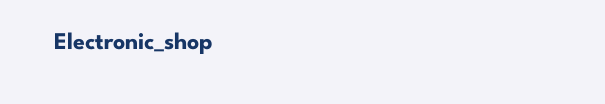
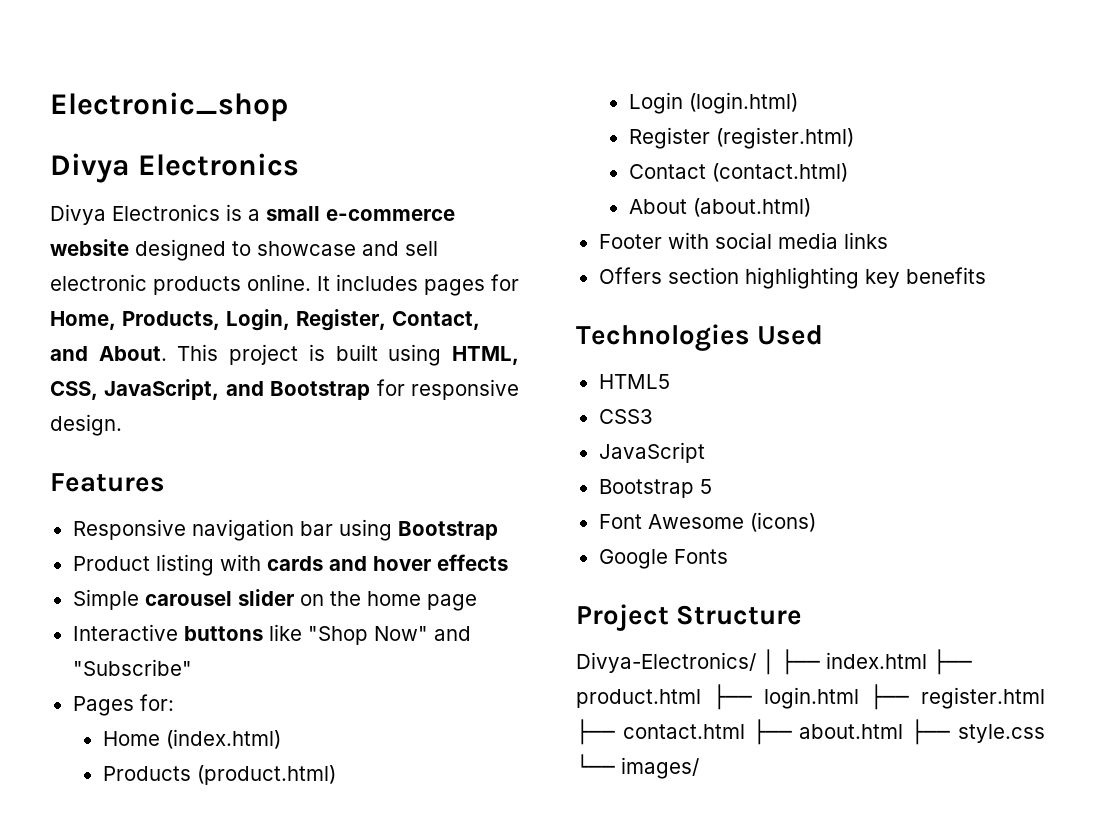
  Electronic_shop
+ Divya Electronics
+ Divya Electronics is a small e-commerce website designed to showcase and sell electronic products online. It includes pages for Home, Products, Login, Register, Contact, and About. This project is built using HTML, CSS, JavaScript, and Bootstrap for responsive design.
+ Features
+ Responsive navigation bar using Bootstrap
+ Product listing with cards and hover effects
+ Simple carousel slider on the home page
+ Interactive buttons like "Shop Now" and "Subscribe"
+ Pages for:
+ Home (index.html)
+ Products (product.html)
+ Login (login.html)
+ Register (register.html)
+ Contact (contact.html)
+ About (about.html)
+ Footer with social media links
+ Offers section highlighting key benefits
+ Technologies Used
+ HTML5
+ CSS3
+ JavaScript
+ Bootstrap 5
+ Font Awesome (icons)
+ Google Fonts
+ Project Structure
+ Divya-Electronics/ │ ├── index.html ├── product.html ├── login.html ├── register.html ├── contact.html ├── about.html ├── style.css └── images/

